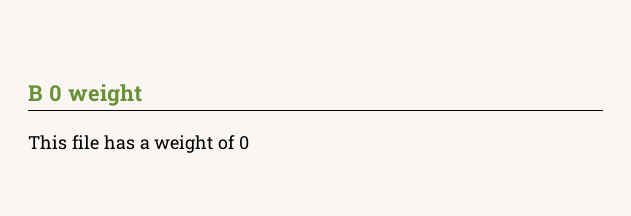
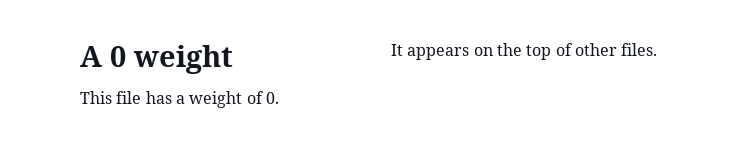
- B 0 weight
+ A 0 weight
- This file has a weight of 0
+ This file has a weight of 0.
+ It appears on the top of other files.

